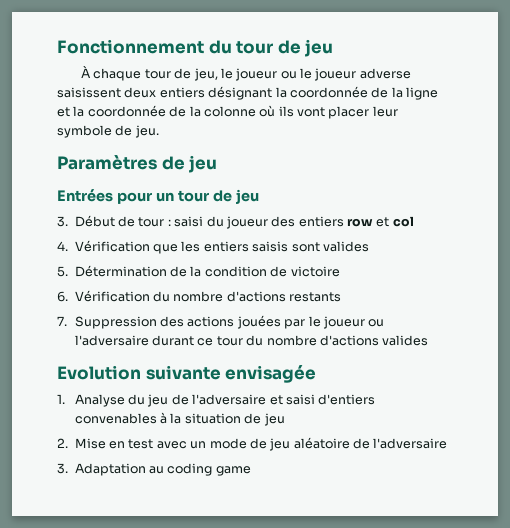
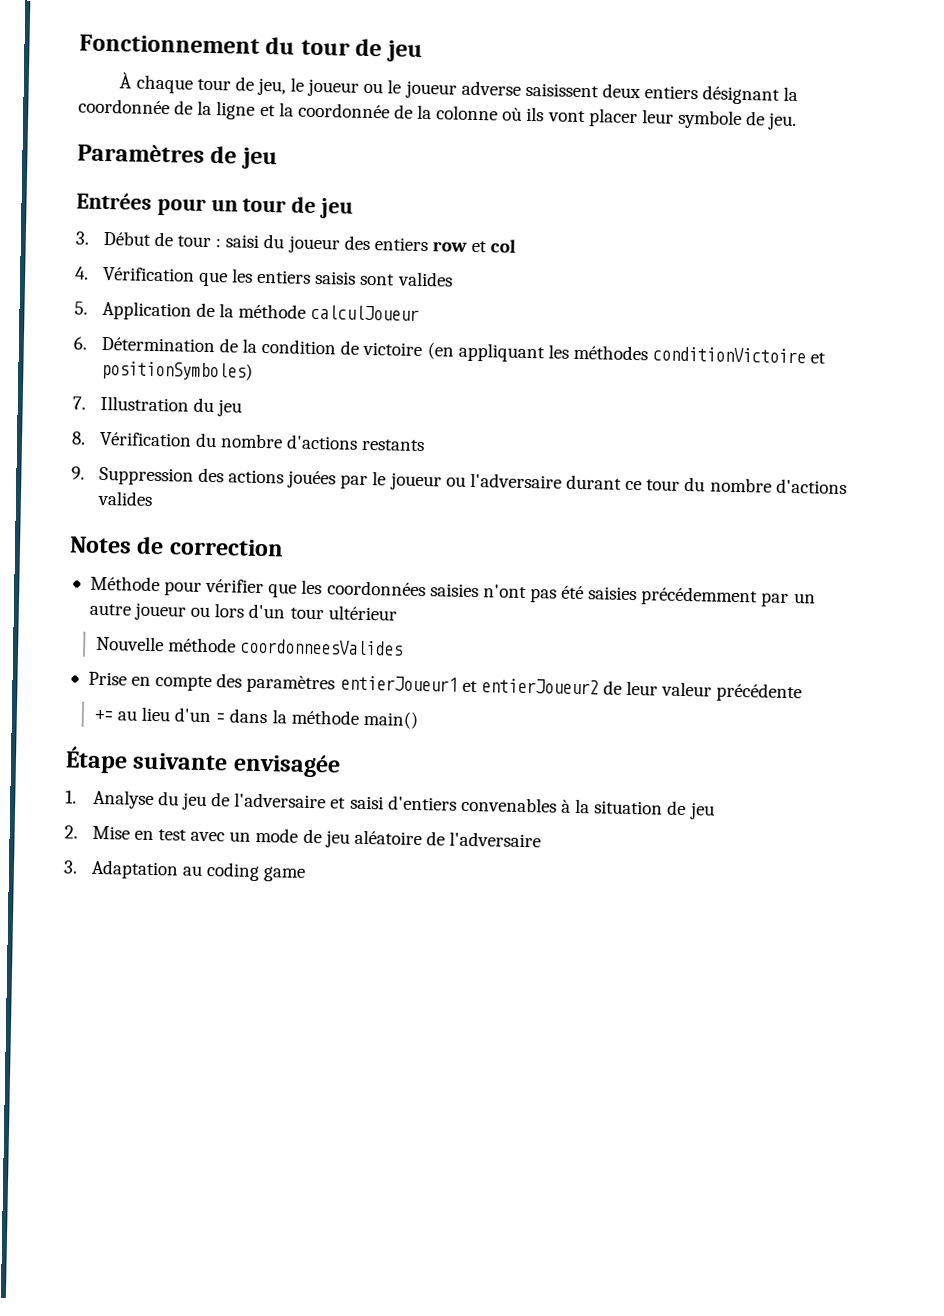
- 5. Détermination de la condition de victoire
- 6. Vérification du nombre d'actions restants
+ 5. Application de la méthode calculJoueur
+ 6. Détermination de la condition de victoire (en appliquant les méthodes conditionVictoire et positionSymboles)
+ 7. Illustration du jeu
+ 8. Vérification du nombre d'actions restants
- 7. Suppression des actions jouées par le joueur ou l'adversaire durant ce tour du nombre d'actions valides
+ 9. Suppression des actions jouées par le joueur ou l'adversaire durant ce tour du nombre d'actions valides
- Evolution suivante envisagée
+ Notes de correction
+ Méthode pour vérifier que les coordonnées saisies n'ont pas été saisies précédemment par un autre joueur ou lors d'un tour ultérieur
+ Nouvelle méthode coordonneesValides
+ Prise en compte des paramètres entierJoueur1 et entierJoueur2 de leur valeur précédente
+ += au lieu d'un = dans la méthode main()
+ Étape suivante envisagée

